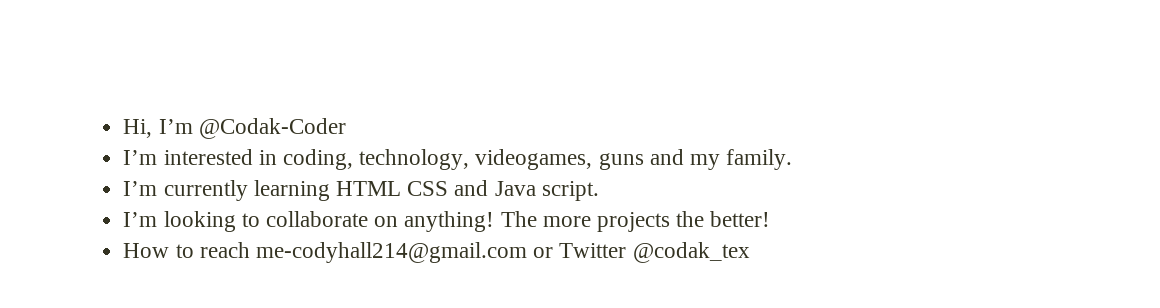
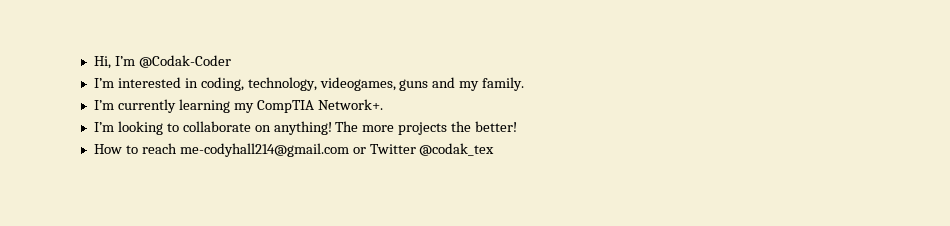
- I’m currently learning HTML CSS and Java script.
+ I’m currently learning my CompTIA Network+.

